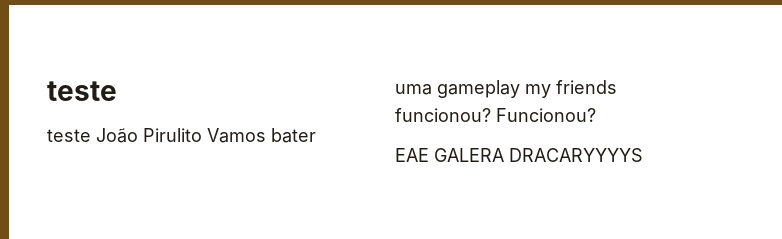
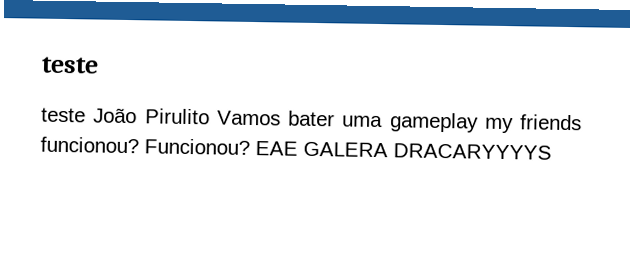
- Funcionou?
- EAE GALERA DRACARYYYYS
+ Funcionou? EAE GALERA DRACARYYYYS

